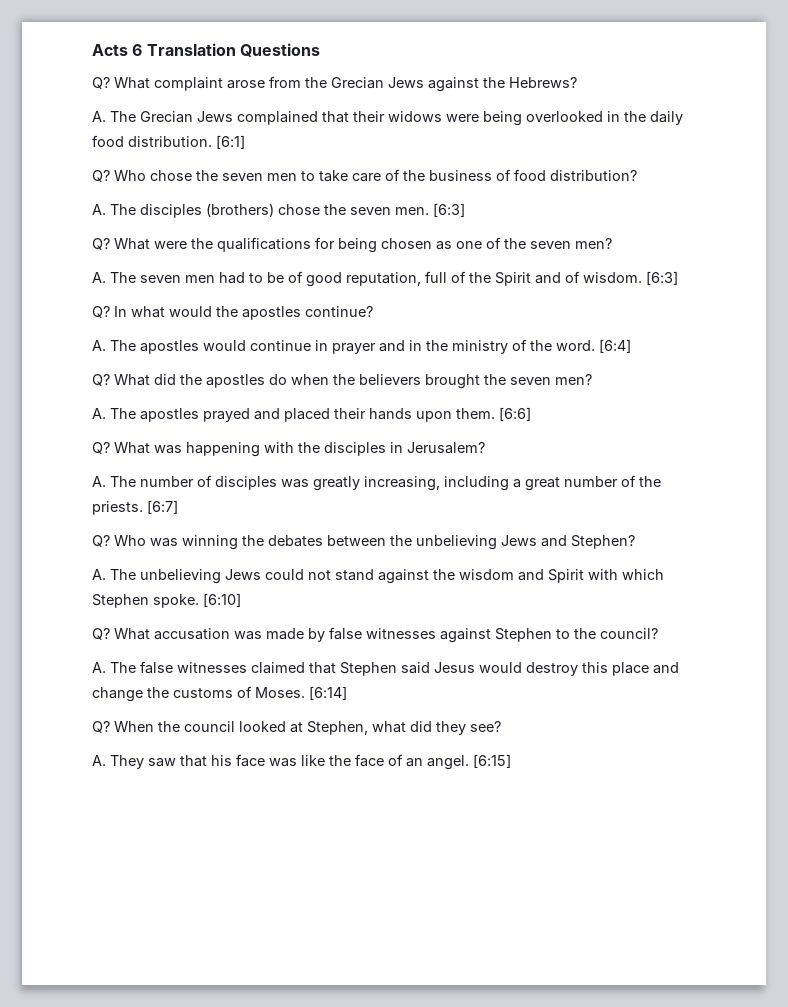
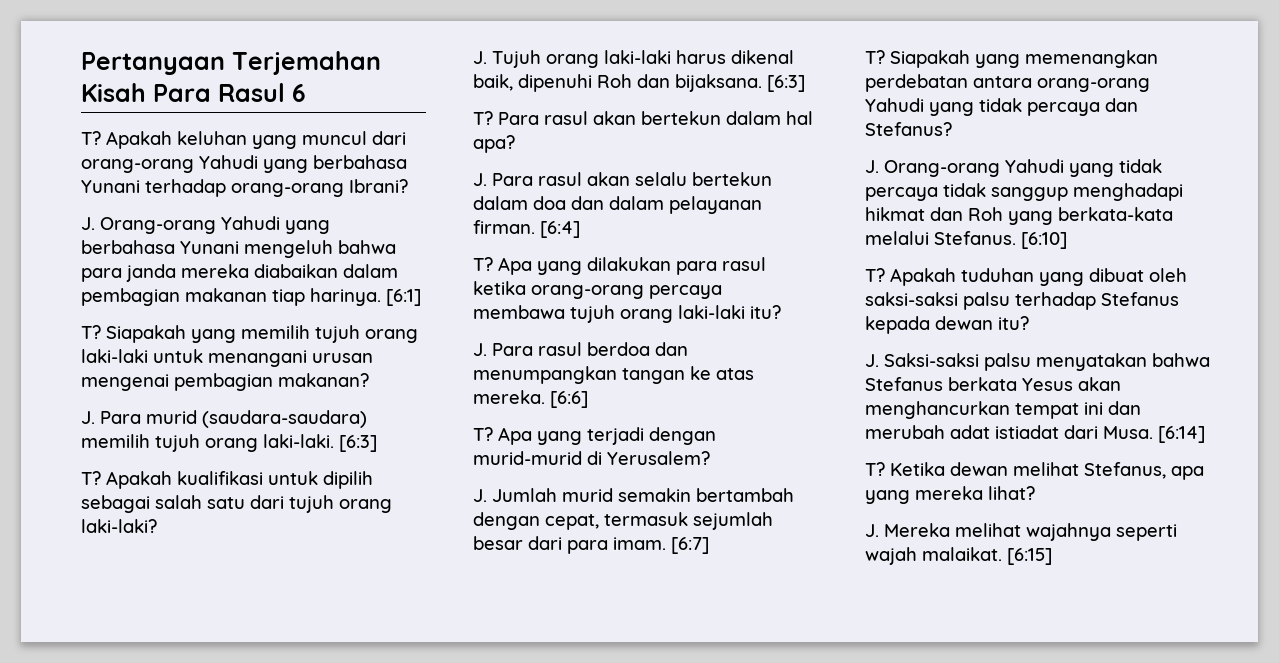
- Acts 6 Translation Questions
- Q? What complaint arose from the Grecian Jews against the Hebrews?
- A. The Grecian Jews complained that their widows were being overlooked in the daily food distribution. [6:1]
- Q? Who chose the seven men to take care of the business of food distribution?
- A. The disciples (brothers) chose the seven men. [6:3]
- Q? What were the qualifications for being chosen as one of the seven men?
- A. The seven men had to be of good reputation, full of the Spirit and of wisdom. [6:3]
- Q? In what would the apostles continue?
- A. The apostles would continue in prayer and in the ministry of the word. [6:4]
- Q? What did the apostles do when the believers brought the seven men?
- A. The apostles prayed and placed their hands upon them. [6:6]
- Q? What was happening with the disciples in Jerusalem?
- A. The number of disciples was greatly increasing, including a great number of the priests. [6:7]
- Q? Who was winning the debates between the unbelieving Jews and Stephen?
- A. The unbelieving Jews could not stand against the wisdom and Spirit with which Stephen spoke. [6:10]
- Q? What accusation was made by false witnesses against Stephen to the council?
- A. The false witnesses claimed that Stephen said Jesus would destroy this place and change the customs of Moses. [6:14]
- Q? When the council looked at Stephen, what did they see?
- A. They saw that his face was like the face of an angel.
+ Pertanyaan Terjemahan Kisah Para Rasul 6
+ T? Apakah keluhan yang muncul dari orang-orang Yahudi yang berbahasa Yunani terhadap orang-orang Ibrani?
+ J. Orang-orang Yahudi yang berbahasa Yunani mengeluh bahwa para janda mereka diabaikan dalam pembagian makanan tiap harinya. [6:1]
+ T? Siapakah yang memilih tujuh orang laki-laki untuk menangani urusan mengenai pembagian makanan?
+ J. Para murid (saudara-saudara) memilih tujuh orang laki-laki. [6:3]
+ T? Apakah kualifikasi untuk dipilih sebagai salah satu dari tujuh orang laki-laki?
+ J. Tujuh orang laki-laki harus dikenal baik, dipenuhi Roh dan bijaksana. [6:3]
+ T? Para rasul akan bertekun dalam hal apa?
+ J. Para rasul akan selalu bertekun dalam doa dan dalam pelayanan firman. [6:4]
+ T? Apa yang dilakukan para rasul ketika orang-orang percaya membawa tujuh orang laki-laki itu?
+ J. Para rasul berdoa dan menumpangkan tangan ke atas mereka. [6:6]
+ T? Apa yang terjadi dengan murid-murid di Yerusalem?
+ J. Jumlah murid semakin bertambah dengan cepat, termasuk sejumlah besar dari para imam. [6:7]
+ T? Siapakah yang memenangkan perdebatan antara orang-orang Yahudi yang tidak percaya dan Stefanus?
+ J. Orang-orang Yahudi yang tidak percaya tidak sanggup menghadapi hikmat dan Roh yang berkata-kata melalui Stefanus. [6:10]
+ T? Apakah tuduhan yang dibuat oleh saksi-saksi palsu terhadap Stefanus kepada dewan itu?
+ J. Saksi-saksi palsu menyatakan bahwa Stefanus berkata Yesus akan menghancurkan tempat ini dan merubah adat istiadat dari Musa. [6:14]
+ T? Ketika dewan melihat Stefanus, apa yang mereka lihat?
+ J. Mereka melihat wajahnya seperti wajah malaikat.

